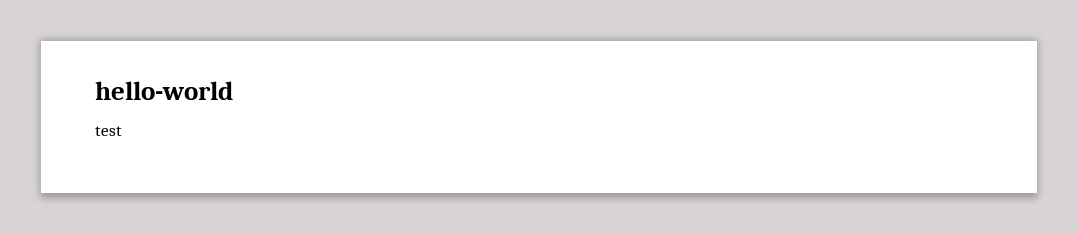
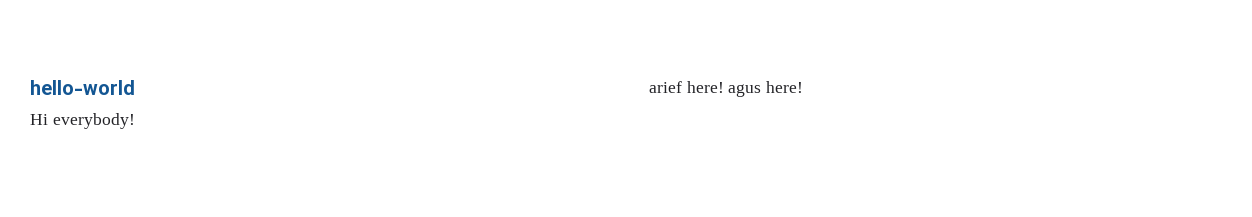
- test
+ Hi everybody!
+ arief here! agus here!

